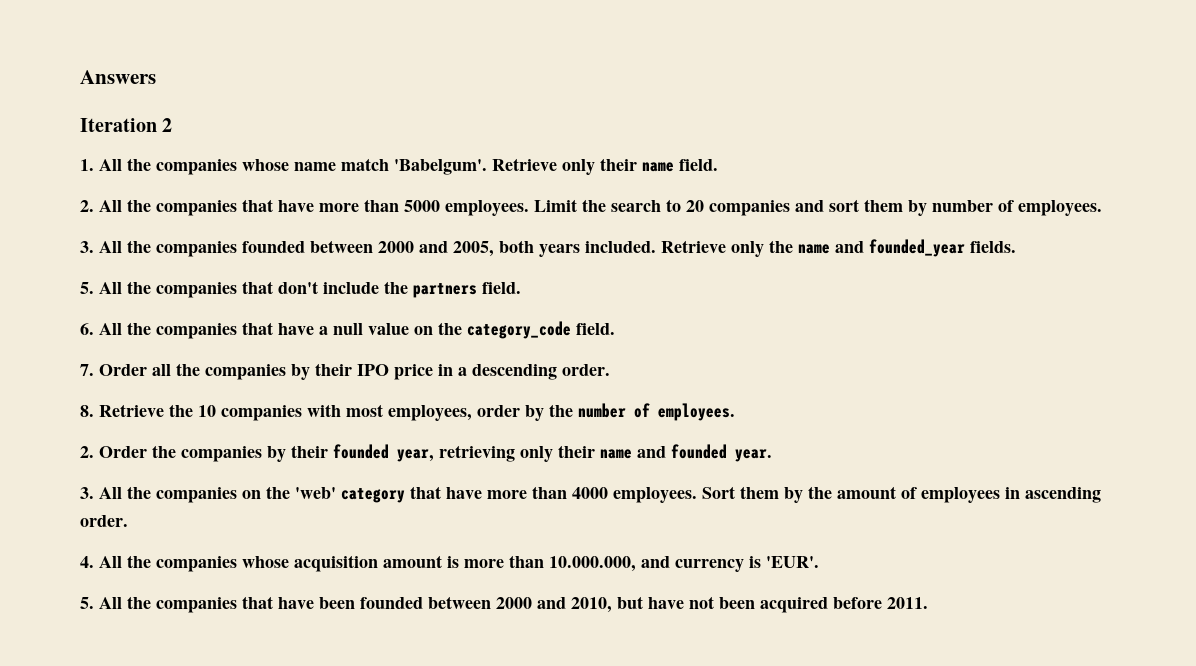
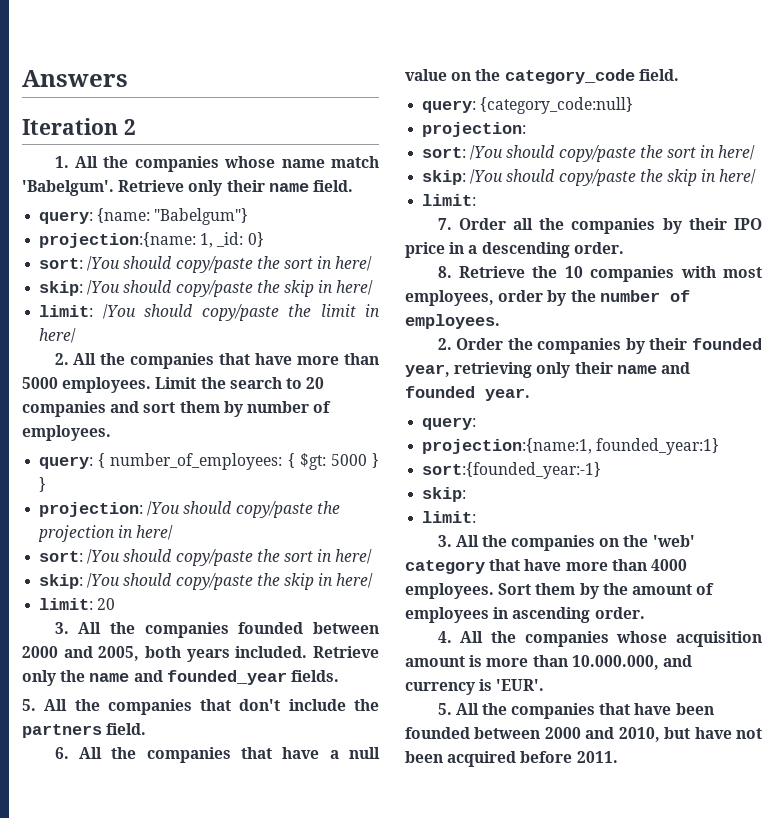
+ query: {name: "Babelgum"}
+ projection:{name: 1, _id: 0}
+ sort: /You should copy/paste the sort in here/
+ skip: /You should copy/paste the skip in here/
+ limit: /You should copy/paste the limit in here/
+ query: { number_of_employees: { $gt: 5000 } }
+ projection: /You should copy/paste the projection in here/
+ sort: /You should copy/paste the sort in here/
+ skip: /You should copy/paste the skip in here/
+ limit: 20
+ query: {category_code:null}
+ projection:
+ sort: /You should copy/paste the sort in here/
+ skip: /You should copy/paste the skip in here/
+ limit:
  2. Order the companies by their founded year, retrieving only their name and founded year.
+ query:
+ projection:{name:1, founded_year:1}
+ sort:{founded_year:-1}
+ skip:
+ limit:

